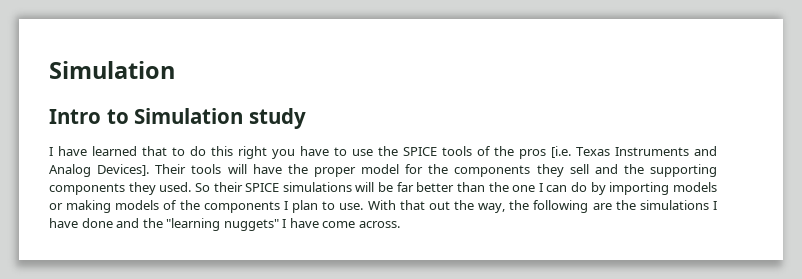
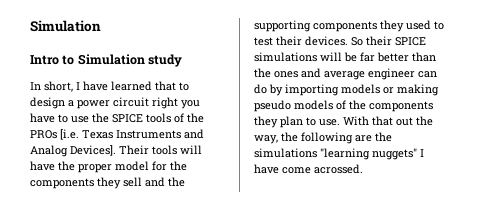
- I have learned that to do this right you have to use the SPICE tools of the pros [i.e. Texas Instruments and Analog Devices].
+ In short, I have learned that to design a power circuit right you have to use the SPICE tools of the PROs [i.e. Texas Instruments and Analog Devices].
- Their tools will have the proper model for the components they sell and the supporting components they used.
+ Their tools will have the proper model for the components they sell and the supporting components they used to test their devices.
- So their SPICE simulations will be far better than the one I can do by importing models or making models of the components I plan to use.
+ So their SPICE simulations will be far better than the ones and average engineer can do by importing models or making pseudo models of the components they plan to use.
- With that out the way, the following are the simulations I have done and the "learning nuggets" I have come across.
+ With that out the way, the following are the simulations "learning nuggets" I have come acrossed.

